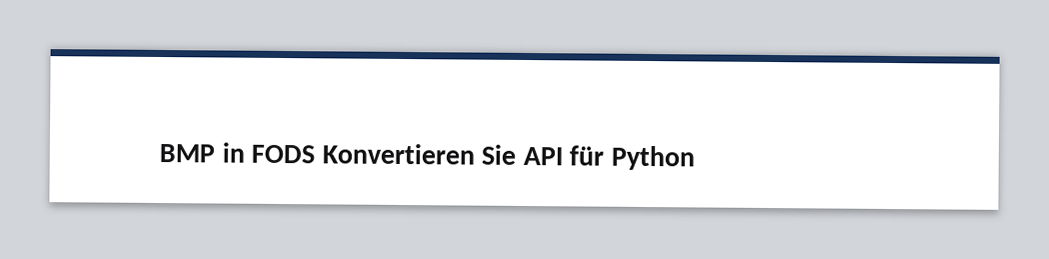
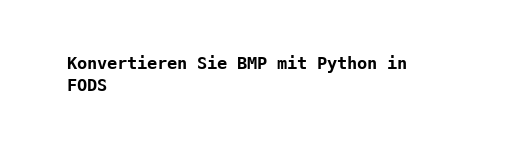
- BMP in FODS Konvertieren Sie API für Python
+ Konvertieren Sie BMP mit Python in FODS

